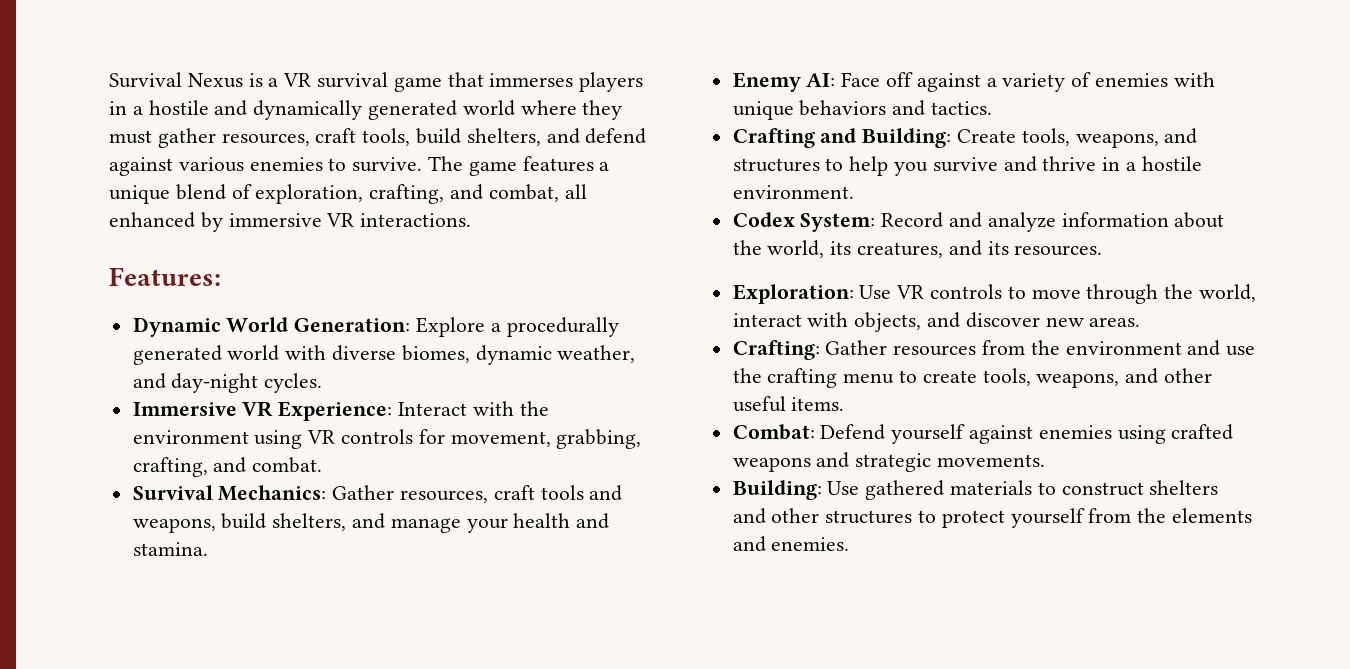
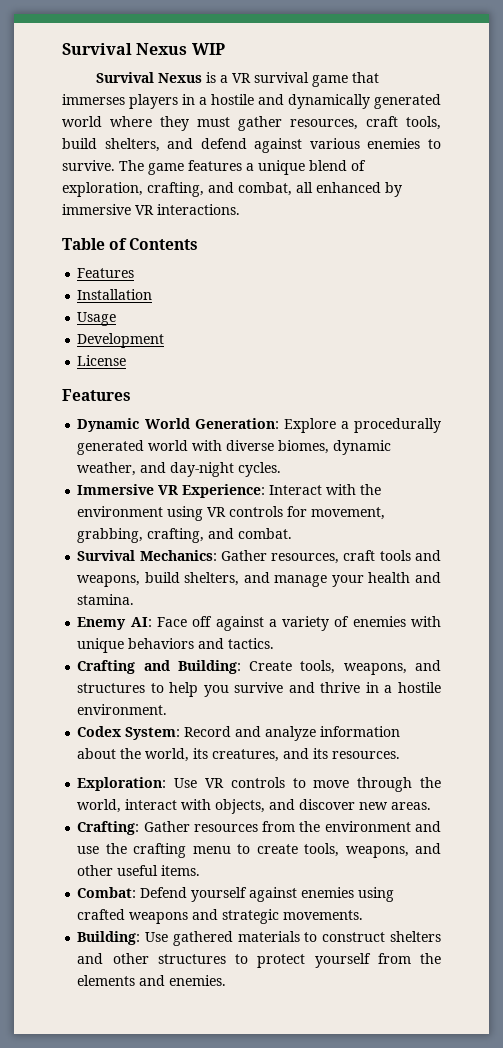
+ Survival Nexus WIP
- Features:
+ Table of Contents
+ Features
+ Installation
+ Usage
+ Development
+ License
+ Features

